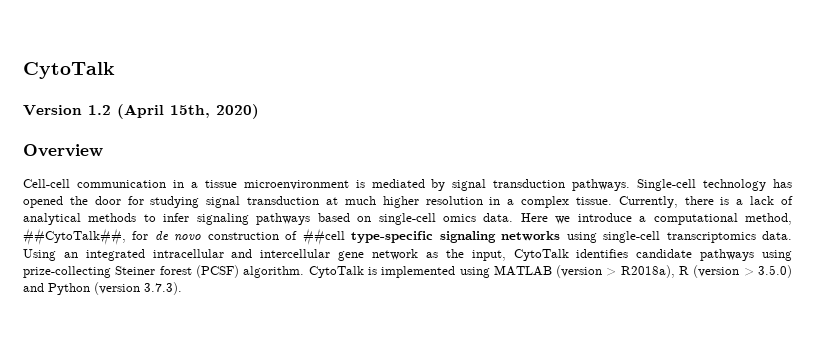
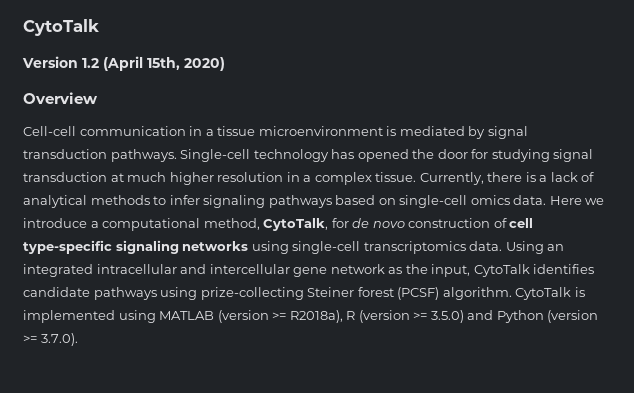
- Here we introduce a computational method, ##CytoTalk##, for de novo construction of ##cell type-specific signaling networks using single-cell transcriptomics data.
+ Here we introduce a computational method, CytoTalk, for de novo construction of cell type-specific signaling networks using single-cell transcriptomics data.
- CytoTalk is implemented using MATLAB (version > R2018a), R (version > 3.5.0) and Python (version 3.7.3).
+ CytoTalk is implemented using MATLAB (version >= R2018a), R (version >= 3.5.0) and Python (version >= 3.7.0).

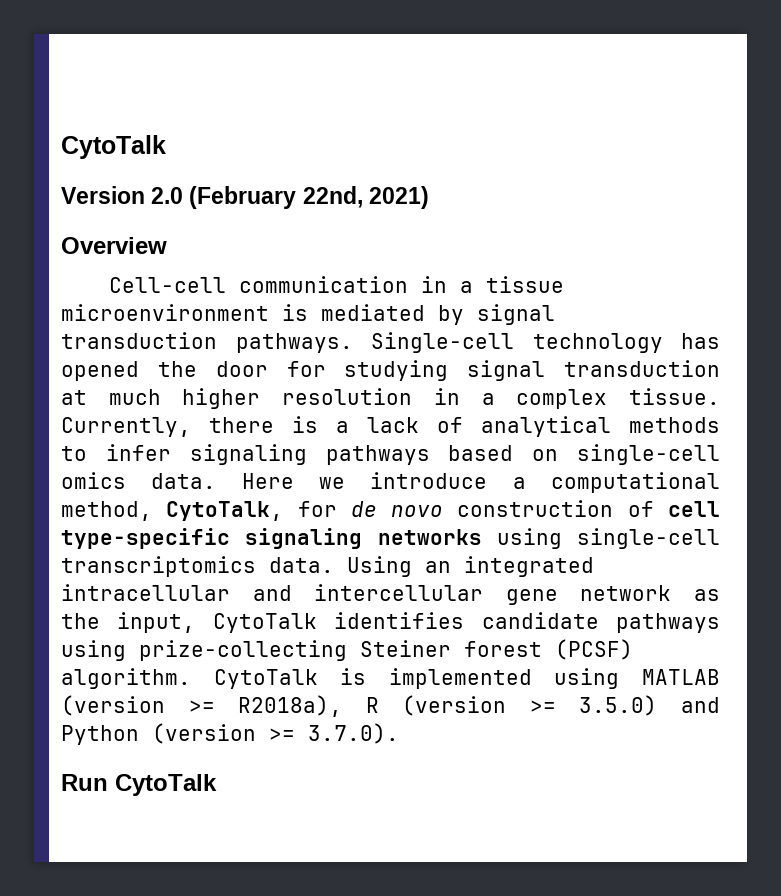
- Version 1.2 (April 15th, 2020)
+ Version 2.0 (February 22nd, 2021)
+ Run CytoTalk

